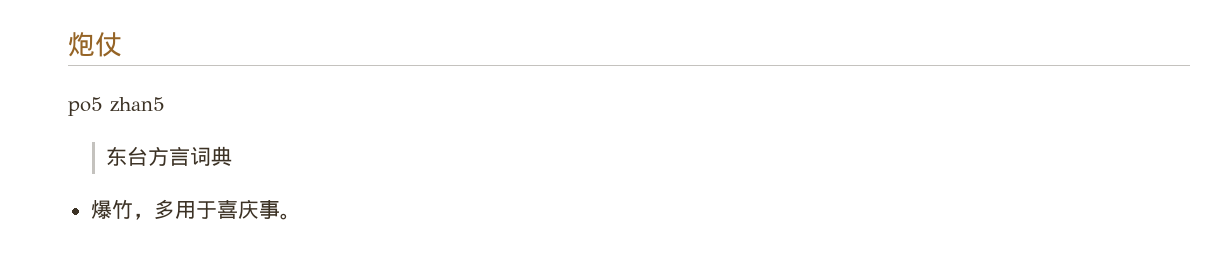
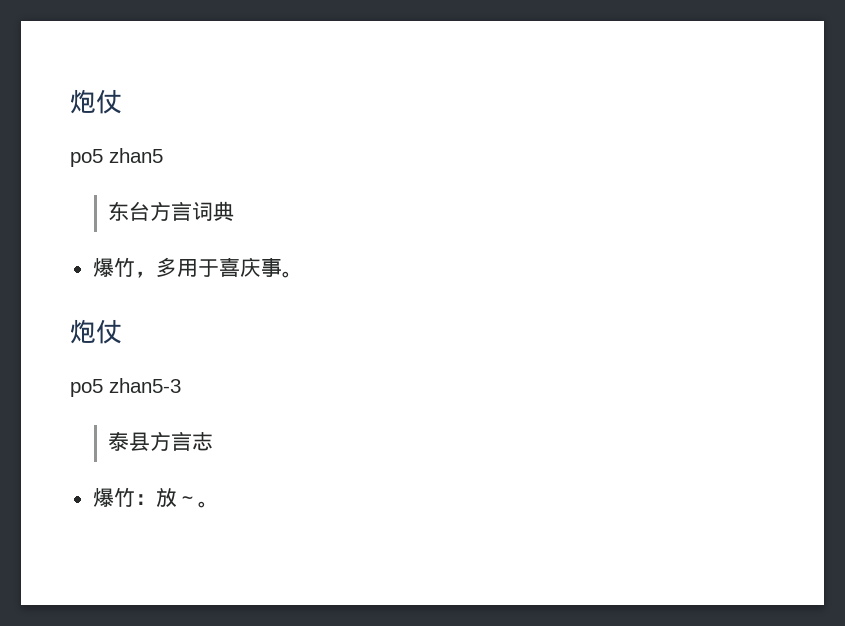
  爆竹，多用于喜庆事。
+ 炮仗
+ po5 zhan5-3
+ 泰县方言志
+ 爆竹：放～。

